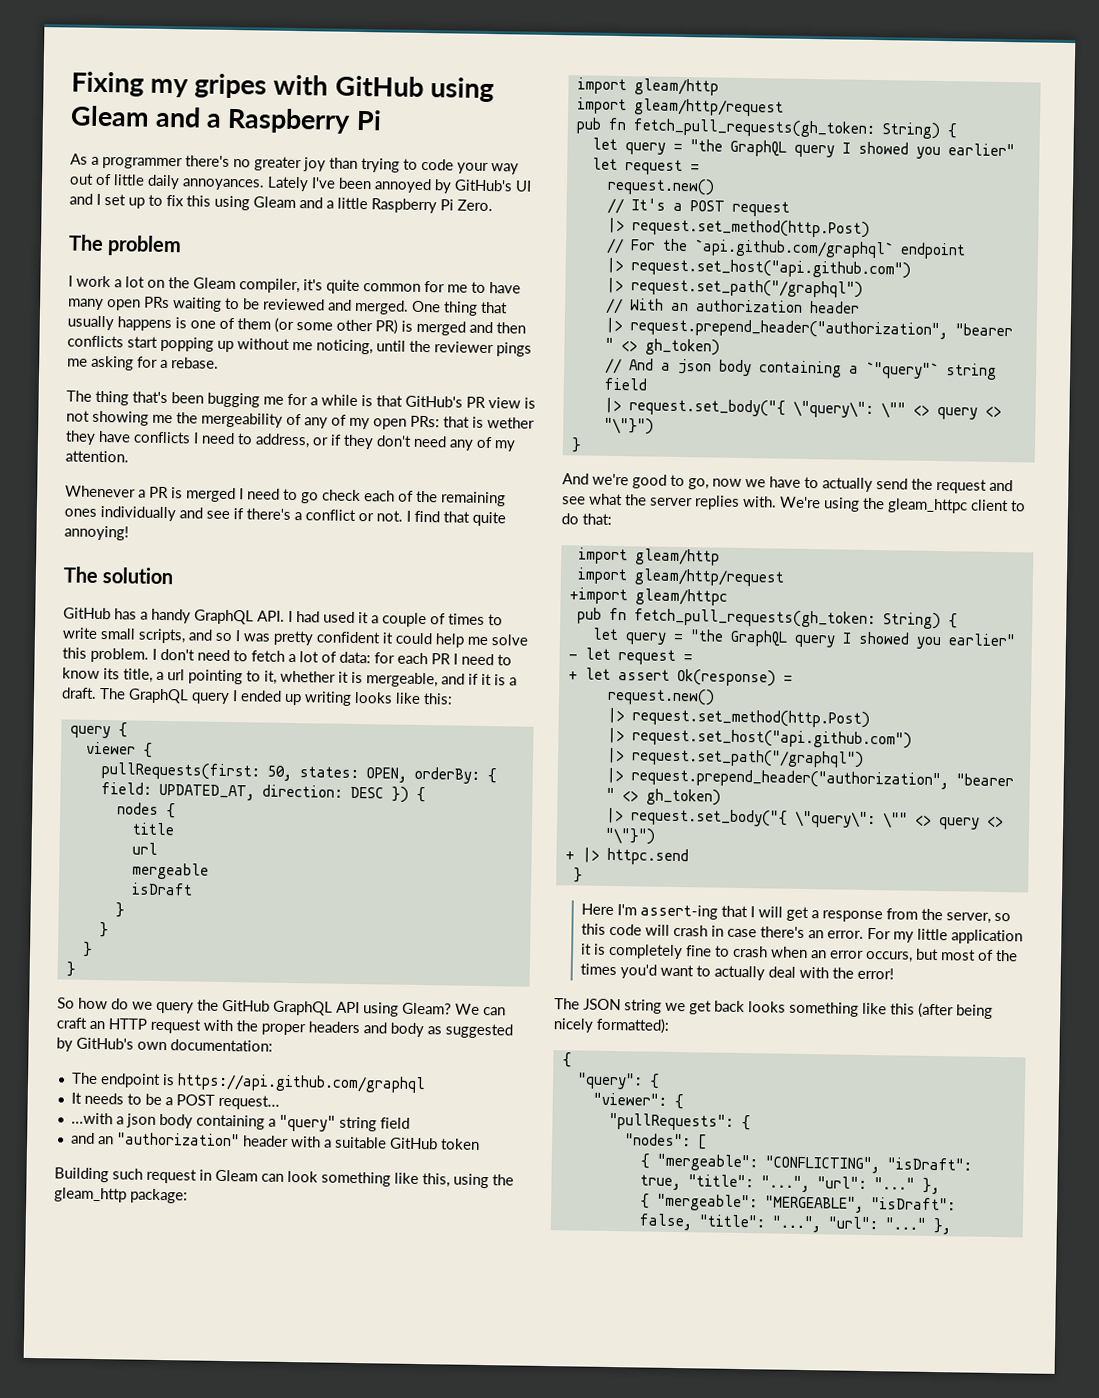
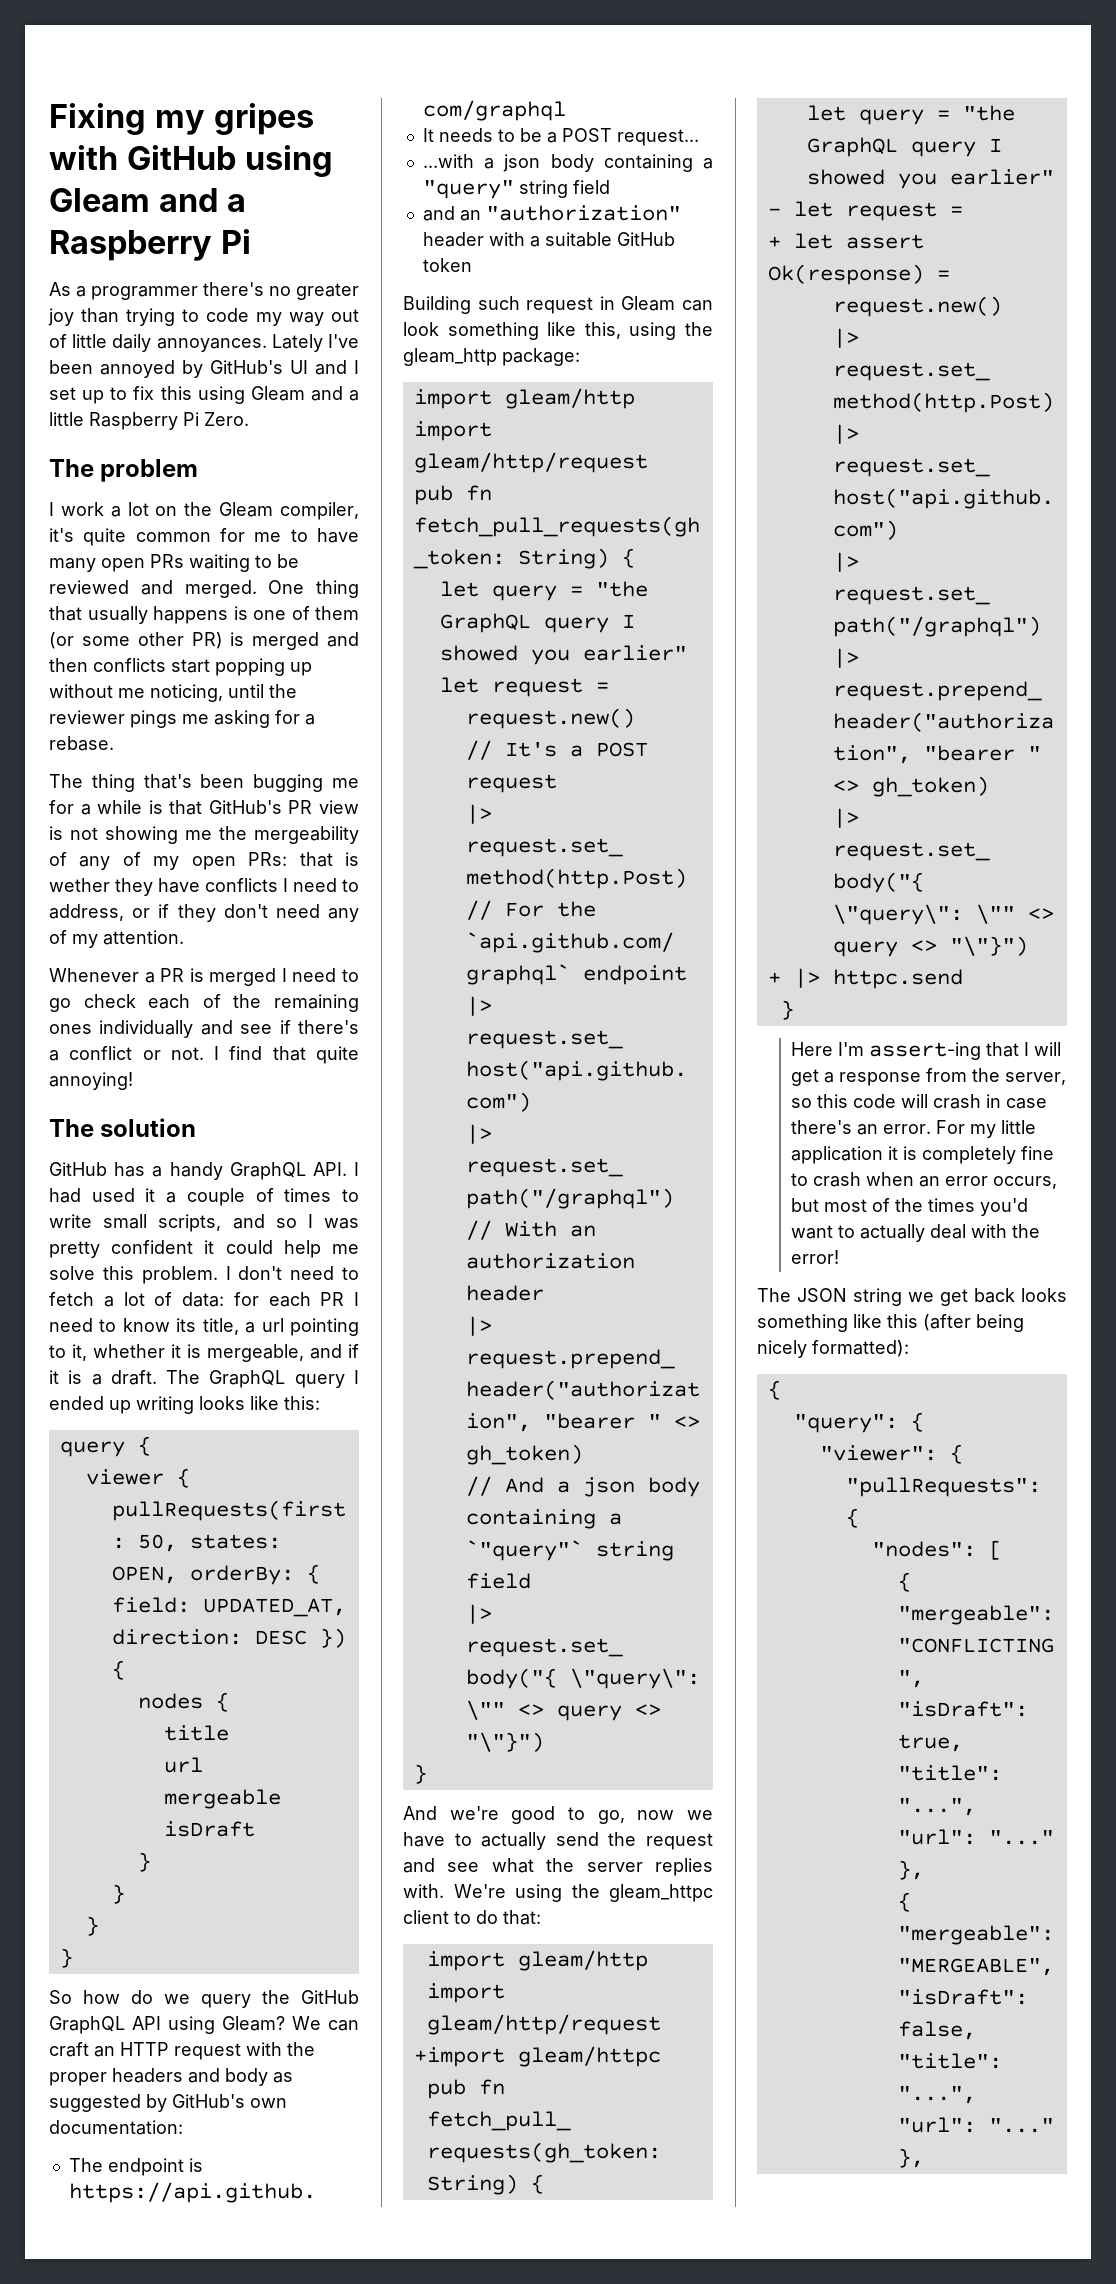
- As a programmer there's no greater joy than trying to code your way out of little daily annoyances.
+ As a programmer there's no greater joy than trying to code my way out of little daily annoyances.

